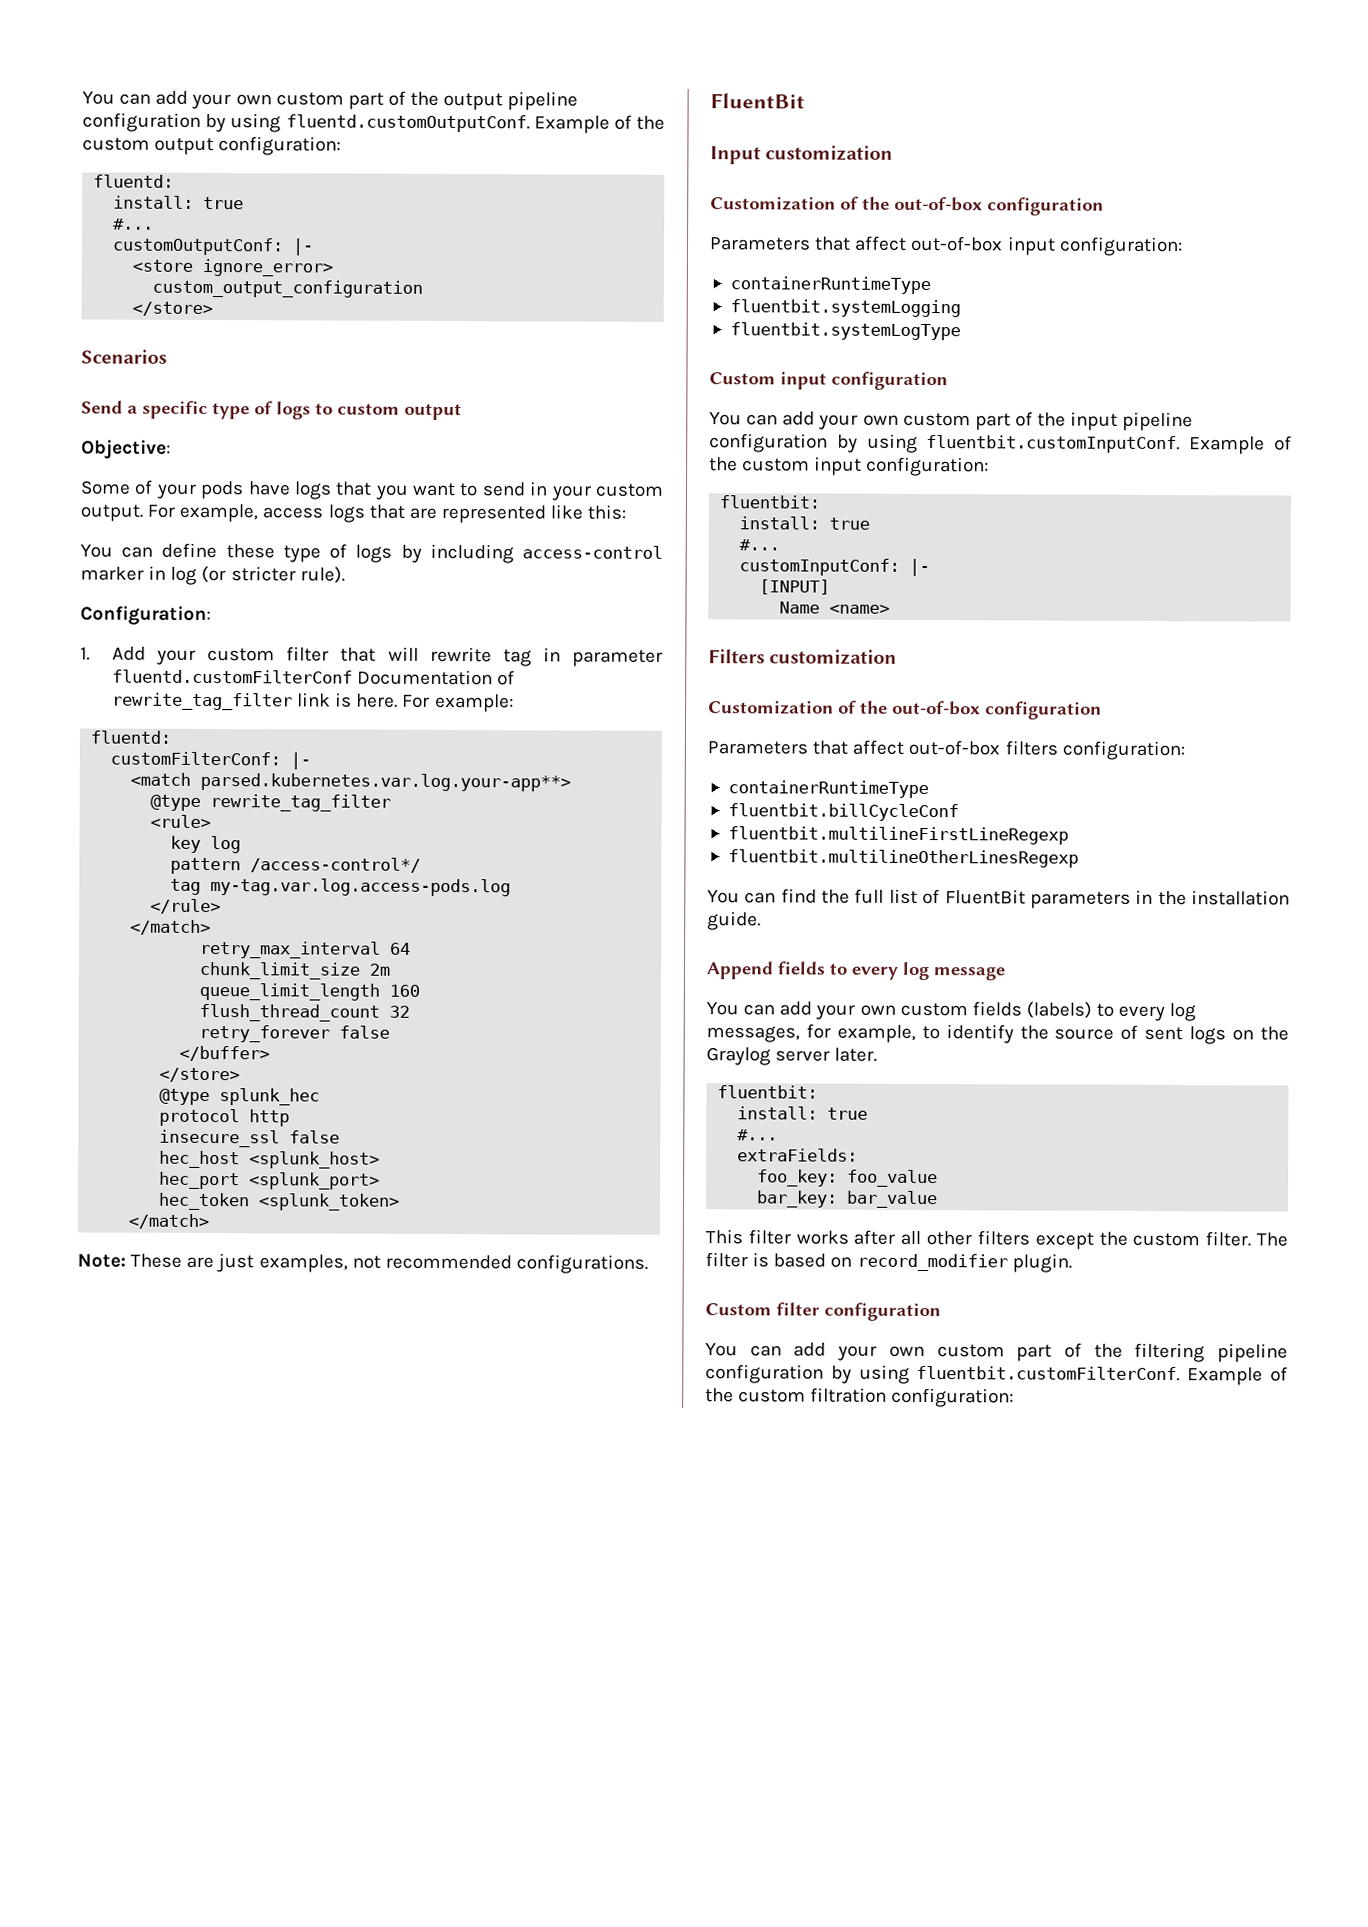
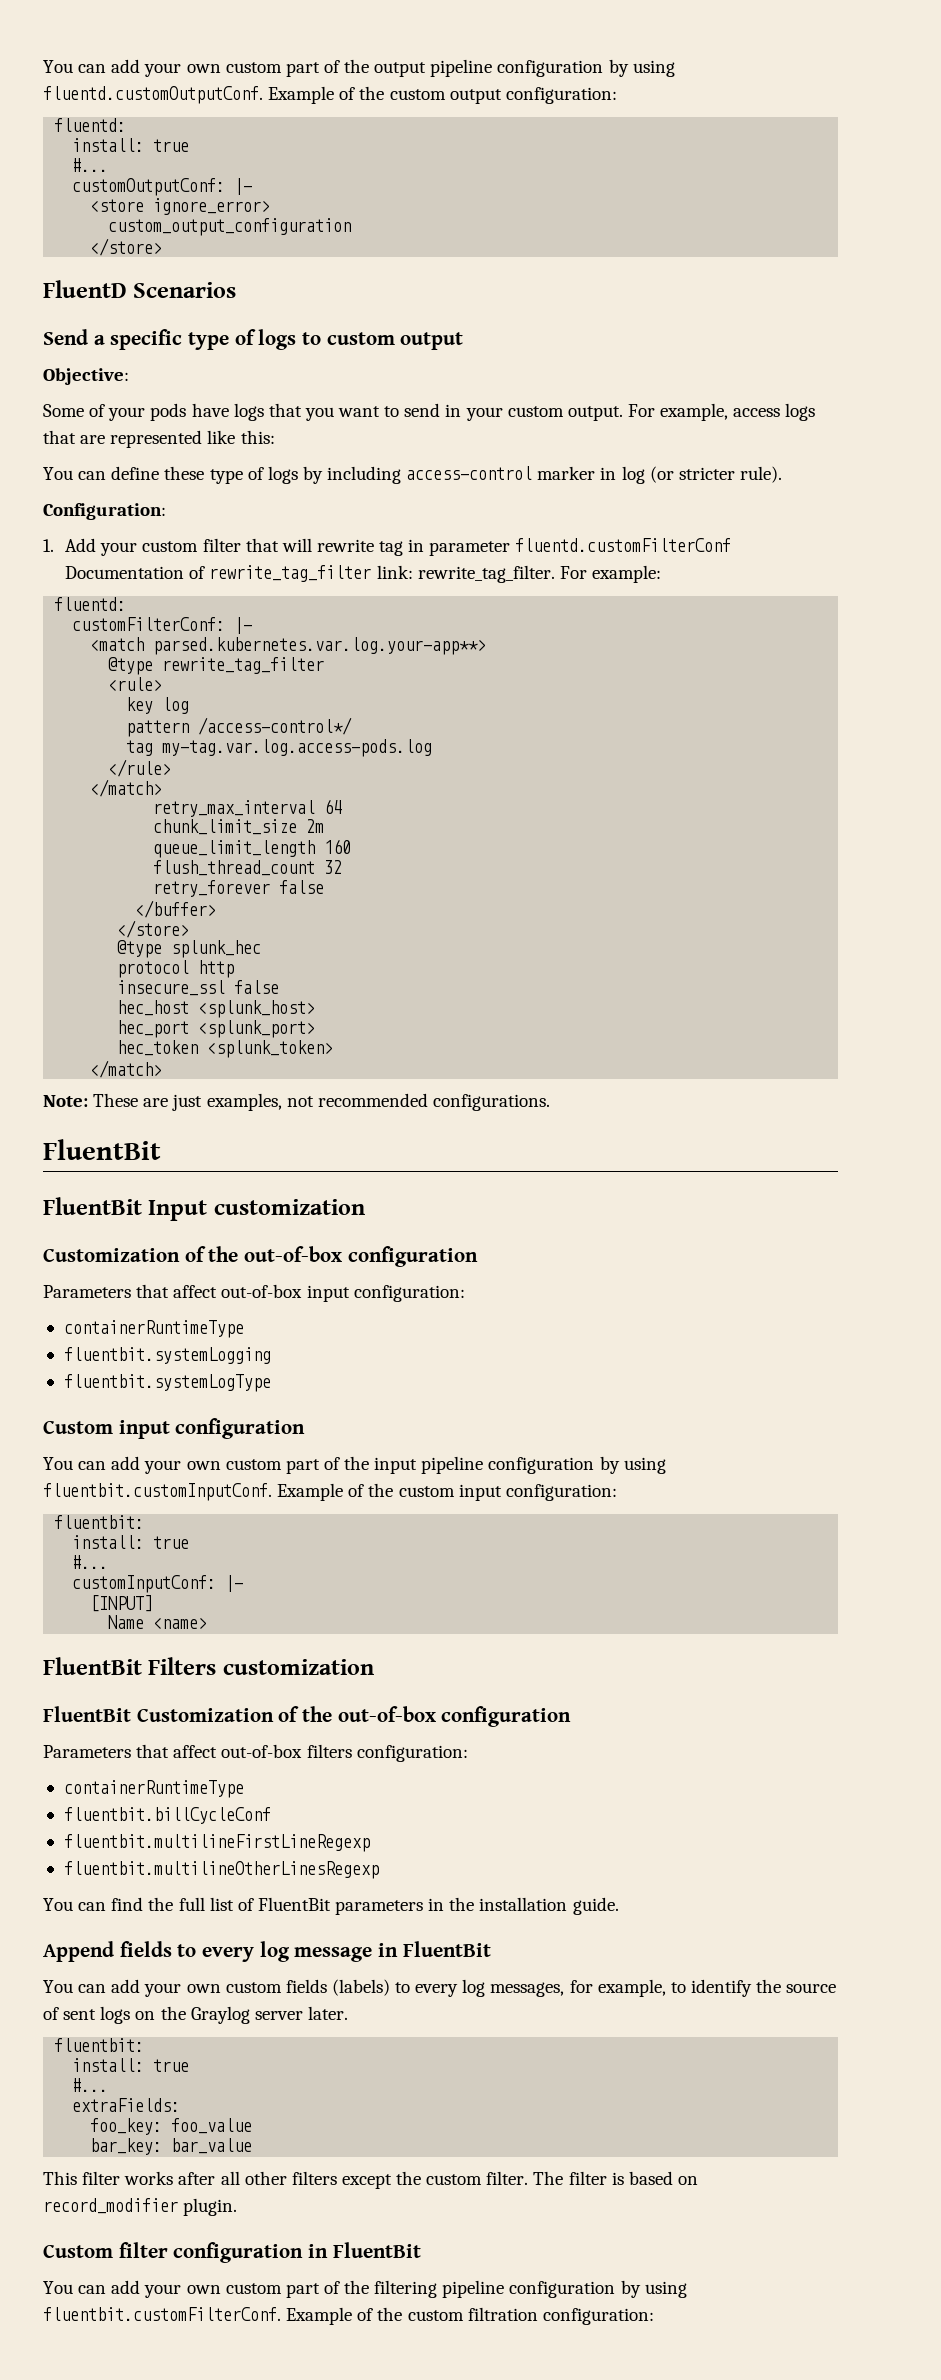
- Scenarios
+ FluentD Scenarios
- 1. Add your custom filter that will rewrite tag in parameter fluentd.customFilterConf Documentation of rewrite_tag_filter link is here.
+ 1. Add your custom filter that will rewrite tag in parameter fluentd.customFilterConf Documentation of rewrite_tag_filter link: rewrite_tag_filter.
- Input customization
+ FluentBit Input customization
- Filters customization
- Customization of the out-of-box configuration
+ FluentBit Filters customization
+ FluentBit Customization of the out-of-box configuration
- Append fields to every log message
+ Append fields to every log message in FluentBit
- Custom filter configuration
+ Custom filter configuration in FluentBit

